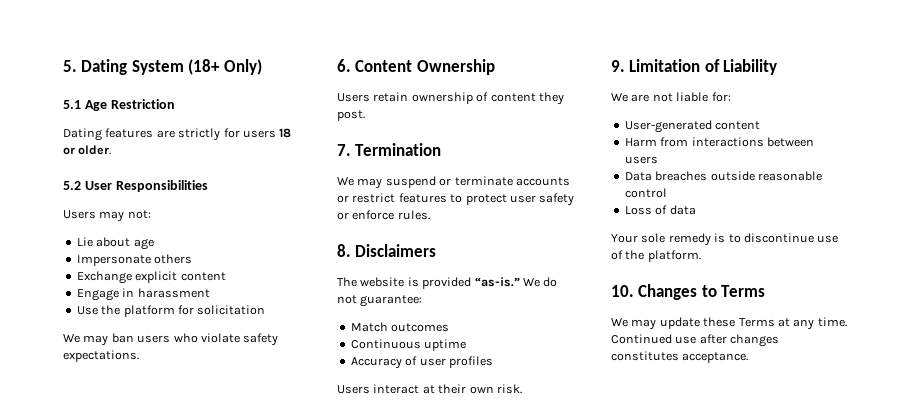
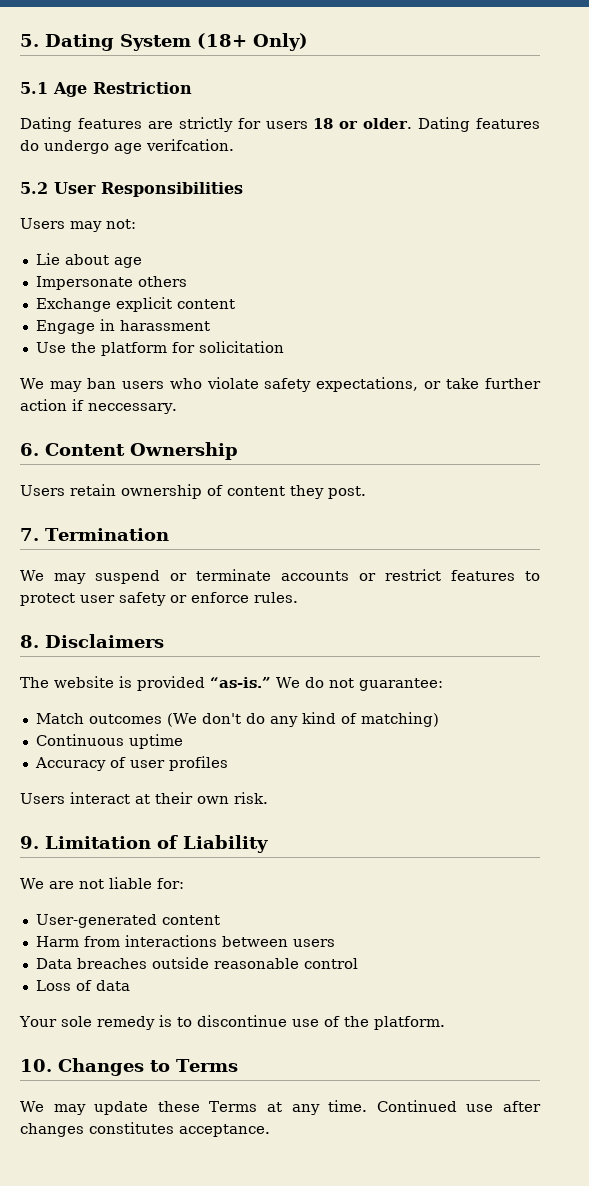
+ Dating features do undergo age verifcation.
- We may ban users who violate safety expectations.
+ We may ban users who violate safety expectations, or take further action if neccessary.
- Match outcomes
+ Match outcomes (We don't do any kind of matching)

